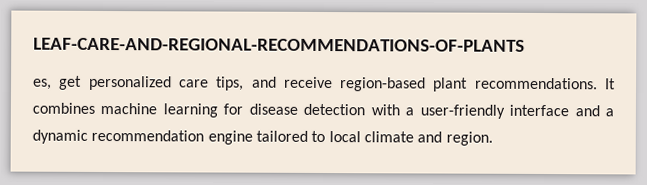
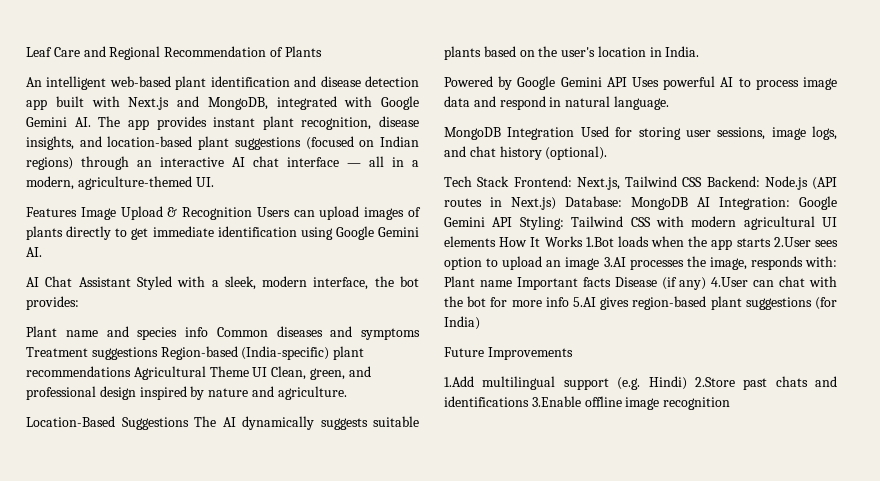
- LEAF-CARE-AND-REGIONAL-RECOMMENDATIONS-OF-PLANTS
- es, get personalized care tips, and receive region-based plant recommendations. It combines machine learning for disease detection with a user-friendly interface and a dynamic recommendation engine tailored to local climate and region.
+ Leaf Care and Regional Recommendation of Plants
+ An intelligent web-based plant identification and disease detection app built with Next.js and MongoDB, integrated with Google Gemini AI. The app provides instant plant recognition, disease insights, and location-based plant suggestions (focused on Indian regions) through an interactive AI chat interface — all in a modern, agriculture-themed UI.
+ Features Image Upload & Recognition Users can upload images of plants directly to get immediate identification using Google Gemini AI.
+ AI Chat Assistant Styled with a sleek, modern interface, the bot provides:
+ Plant name and species info Common diseases and symptoms Treatment suggestions Region-based (India-specific) plant recommendations Agricultural Theme UI Clean, green, and professional design inspired by nature and agriculture.
+ Location-Based Suggestions The AI dynamically suggests suitable plants based on the user's location in India.
+ Powered by Google Gemini API Uses powerful AI to process image data and respond in natural language.
+ MongoDB Integration Used for storing user sessions, image logs, and chat history (optional).
+ Tech Stack Frontend: Next.js, Tailwind CSS Backend: Node.js (API routes in Next.js) Database: MongoDB AI Integration: Google Gemini API Styling: Tailwind CSS with modern agricultural UI elements How It Works 1.Bot loads when the app starts 2.User sees option to upload an image 3.AI processes the image, responds with: Plant name Important facts Disease (if any) 4.User can chat with the bot for more info 5.AI gives region-based plant suggestions (for India)
+ Future Improvements
+ 1.Add multilingual support (e.g. Hindi) 2.Store past chats and identifications 3.Enable offline image recognition

